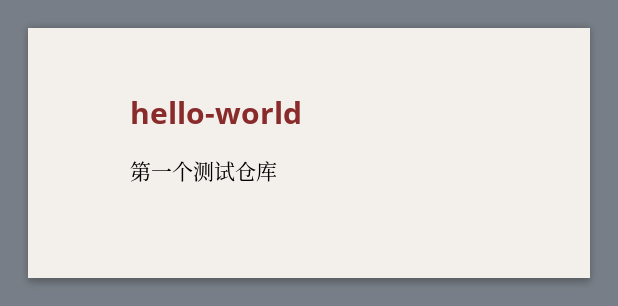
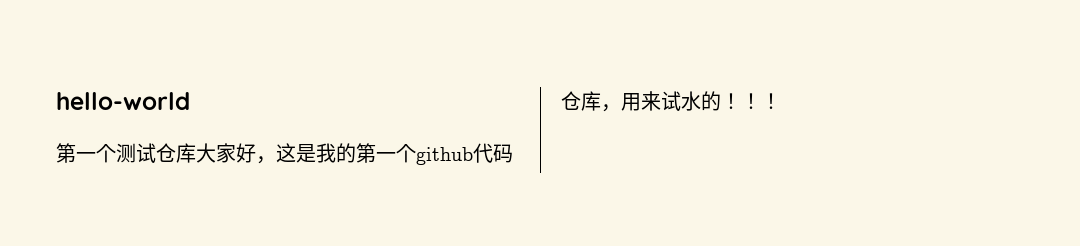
- 第一个测试仓库
+ 第一个测试仓库大家好，这是我的第一个github代码仓库，用来试水的！！！

